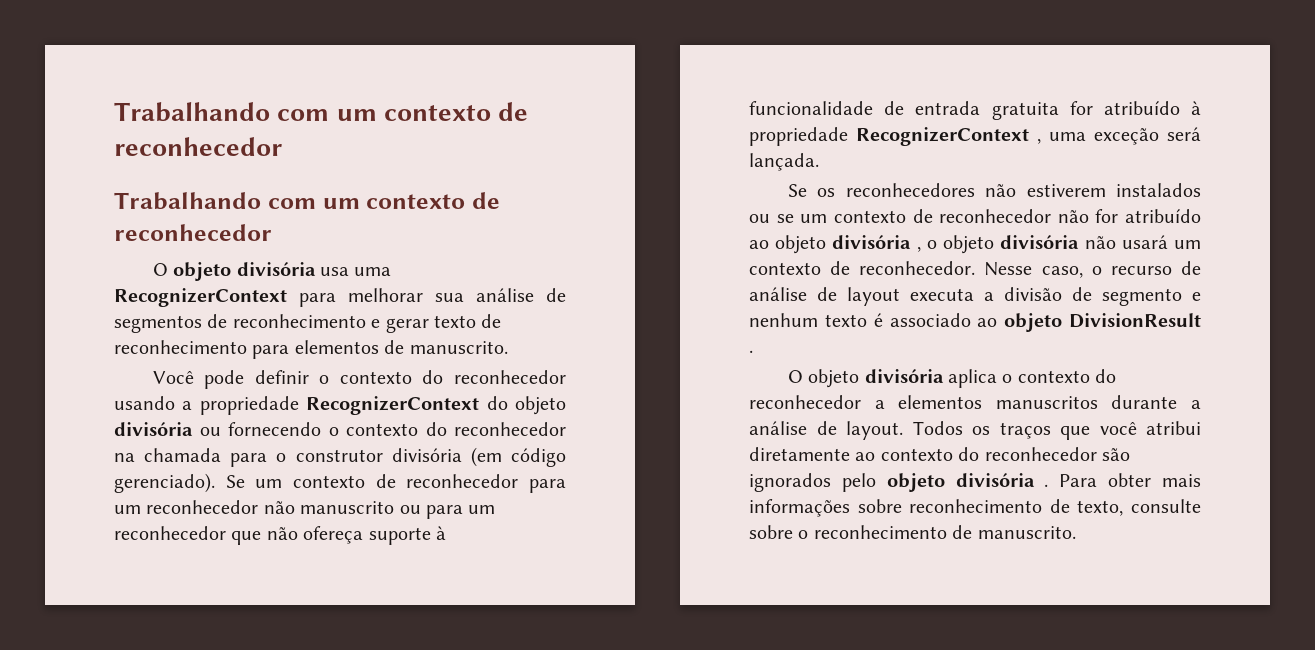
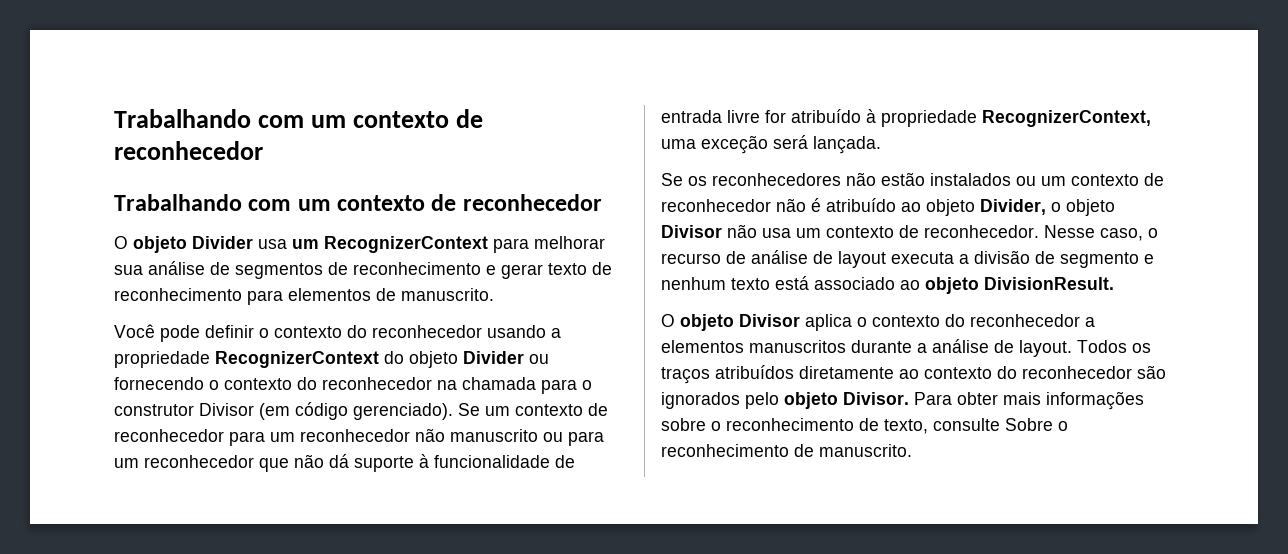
- O objeto divisória usa uma RecognizerContext para melhorar sua análise de segmentos de reconhecimento e gerar texto de reconhecimento para elementos de manuscrito.
+ O objeto Divider usa um RecognizerContext para melhorar sua análise de segmentos de reconhecimento e gerar texto de reconhecimento para elementos de manuscrito.
- Você pode definir o contexto do reconhecedor usando a propriedade RecognizerContext do objeto divisória ou fornecendo o contexto do reconhecedor na chamada para o construtor divisória (em código gerenciado).
+ Você pode definir o contexto do reconhecedor usando a propriedade RecognizerContext do objeto Divider ou fornecendo o contexto do reconhecedor na chamada para o construtor Divisor (em código gerenciado).
- Se um contexto de reconhecedor para um reconhecedor não manuscrito ou para um reconhecedor que não ofereça suporte à funcionalidade de entrada gratuita for atribuído à propriedade RecognizerContext , uma exceção será lançada.
+ Se um contexto de reconhecedor para um reconhecedor não manuscrito ou para um reconhecedor que não dá suporte à funcionalidade de entrada livre for atribuído à propriedade RecognizerContext, uma exceção será lançada.
- Se os reconhecedores não estiverem instalados ou se um contexto de reconhecedor não for atribuído ao objeto divisória , o objeto divisória não usará um contexto de reconhecedor.
+ Se os reconhecedores não estão instalados ou um contexto de reconhecedor não é atribuído ao objeto Divider, o objeto Divisor não usa um contexto de reconhecedor.
- Nesse caso, o recurso de análise de layout executa a divisão de segmento e nenhum texto é associado ao objeto DivisionResult .
- O objeto divisória aplica o contexto do reconhecedor a elementos manuscritos durante a análise de layout.
+ Nesse caso, o recurso de análise de layout executa a divisão de segmento e nenhum texto está associado ao objeto DivisionResult.
+ O objeto Divisor aplica o contexto do reconhecedor a elementos manuscritos durante a análise de layout.
- Todos os traços que você atribui diretamente ao contexto do reconhecedor são ignorados pelo objeto divisória .
+ Todos os traços atribuídos diretamente ao contexto do reconhecedor são ignorados pelo objeto Divisor.
- Para obter mais informações sobre reconhecimento de texto, consulte sobre o reconhecimento de manuscrito.
+ Para obter mais informações sobre o reconhecimento de texto, consulte Sobre o reconhecimento de manuscrito.

